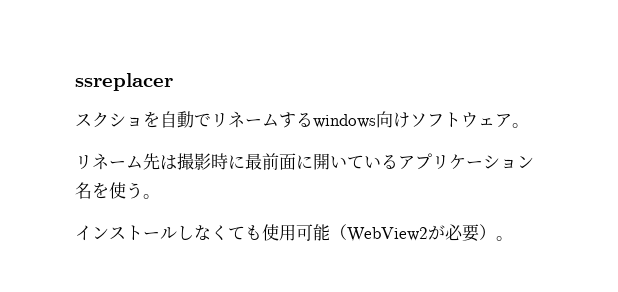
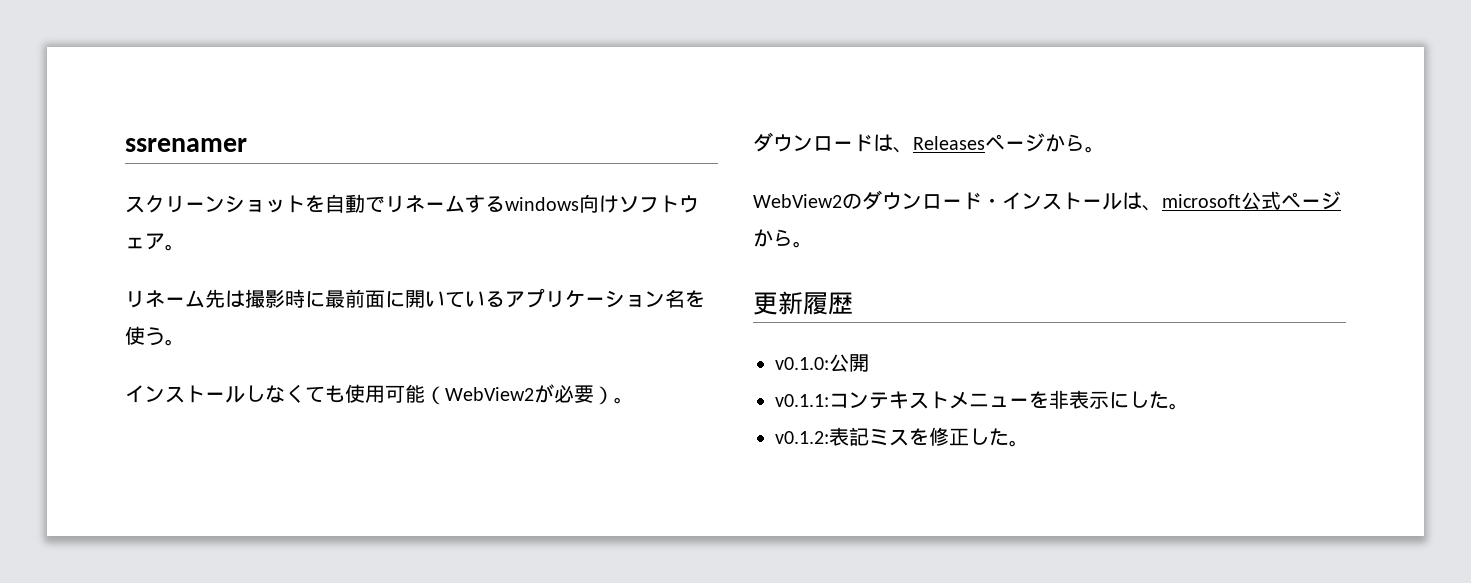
- ssreplacer
+ ssrenamer
- スクショを自動でリネームするwindows向けソフトウェア。
+ スクリーンショットを自動でリネームするwindows向けソフトウェア。
+ ダウンロードは、Releasesページから。
+ WebView2のダウンロード・インストールは、microsoft公式ページから。
+ 更新履歴
+ v0.1.0:公開
+ v0.1.1:コンテキストメニューを非表示にした。
+ v0.1.2:表記ミスを修正した。

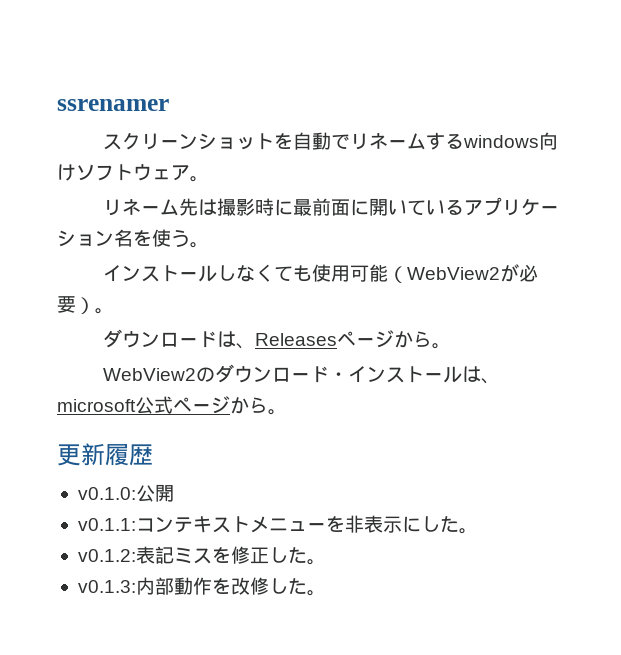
+ v0.1.3:内部動作を改修した。

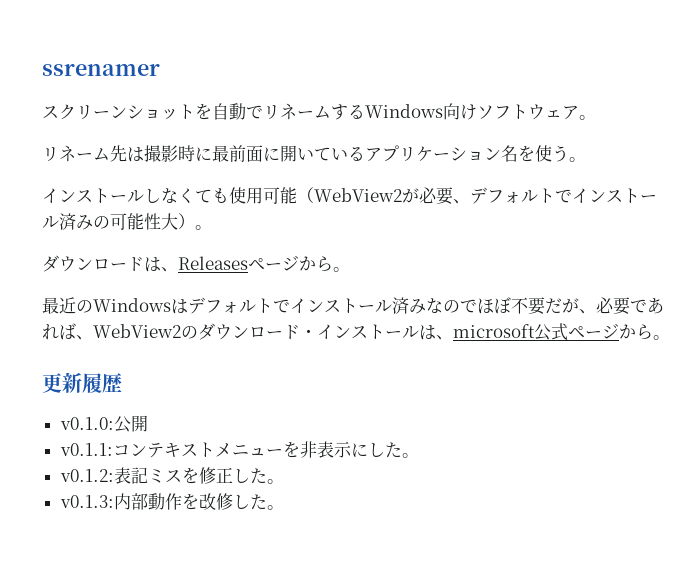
- スクリーンショットを自動でリネームするwindows向けソフトウェア。
+ スクリーンショットを自動でリネームするWindows向けソフトウェア。
- インストールしなくても使用可能（WebView2が必要）。
+ インストールしなくても使用可能（WebView2が必要、デフォルトでインストール済みの可能性大）。
- WebView2のダウンロード・インストールは、microsoft公式ページから。
+ 最近のWindowsはデフォルトでインストール済みなのでほぼ不要だが、必要であれば、WebView2のダウンロード・インストールは、microsoft公式ページから。

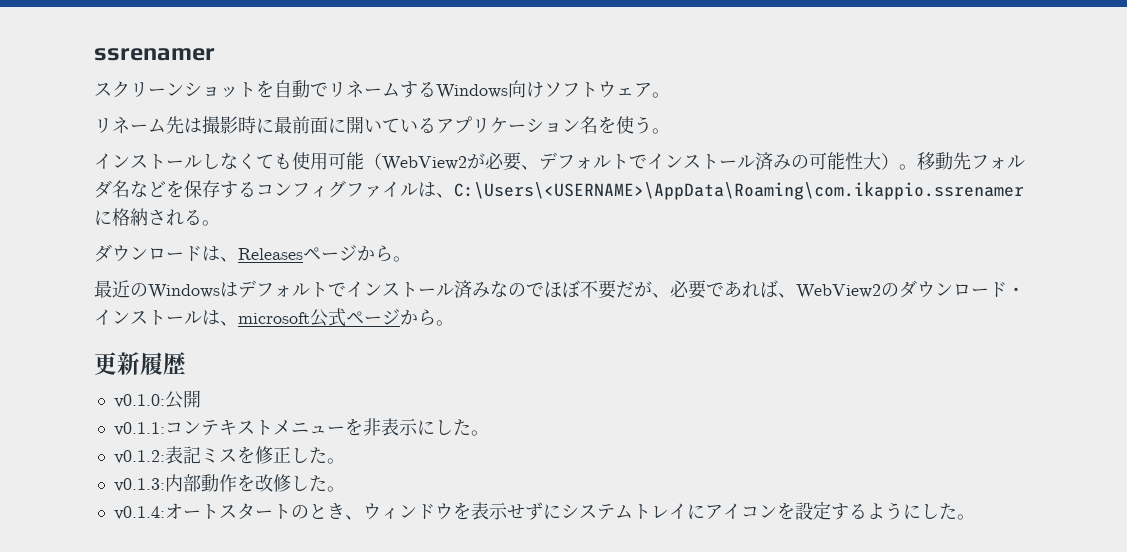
+ 移動先フォルダ名などを保存するコンフィグファイルは、C:\Users\<USERNAME>\AppData\Roaming\com.ikappio.ssrenamerに格納される。
+ v0.1.4:オートスタートのとき、ウィンドウを表示せずにシステムトレイにアイコンを設定するようにした。

